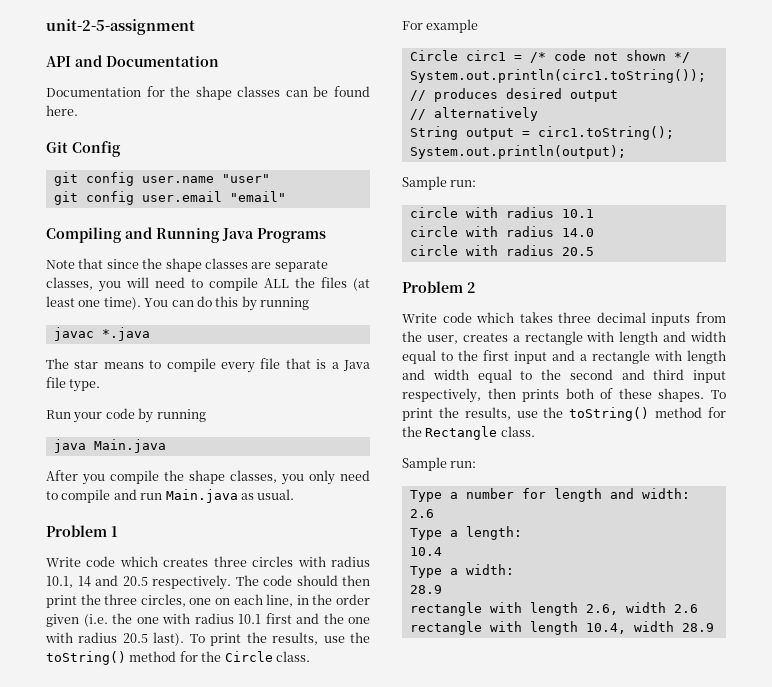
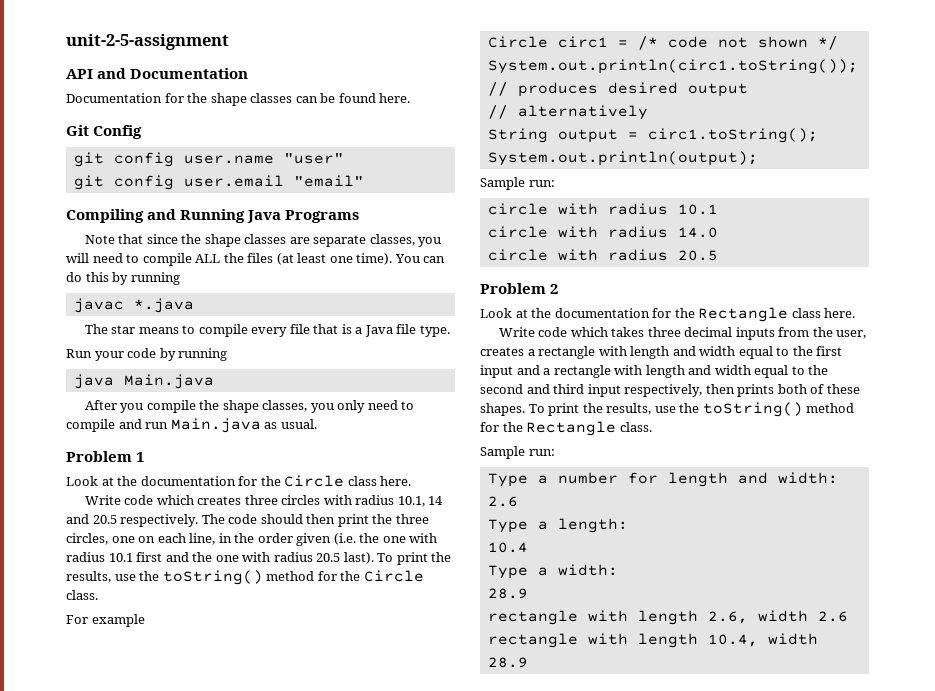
+ Look at the documentation for the Circle class here.
+ Look at the documentation for the Rectangle class here.

